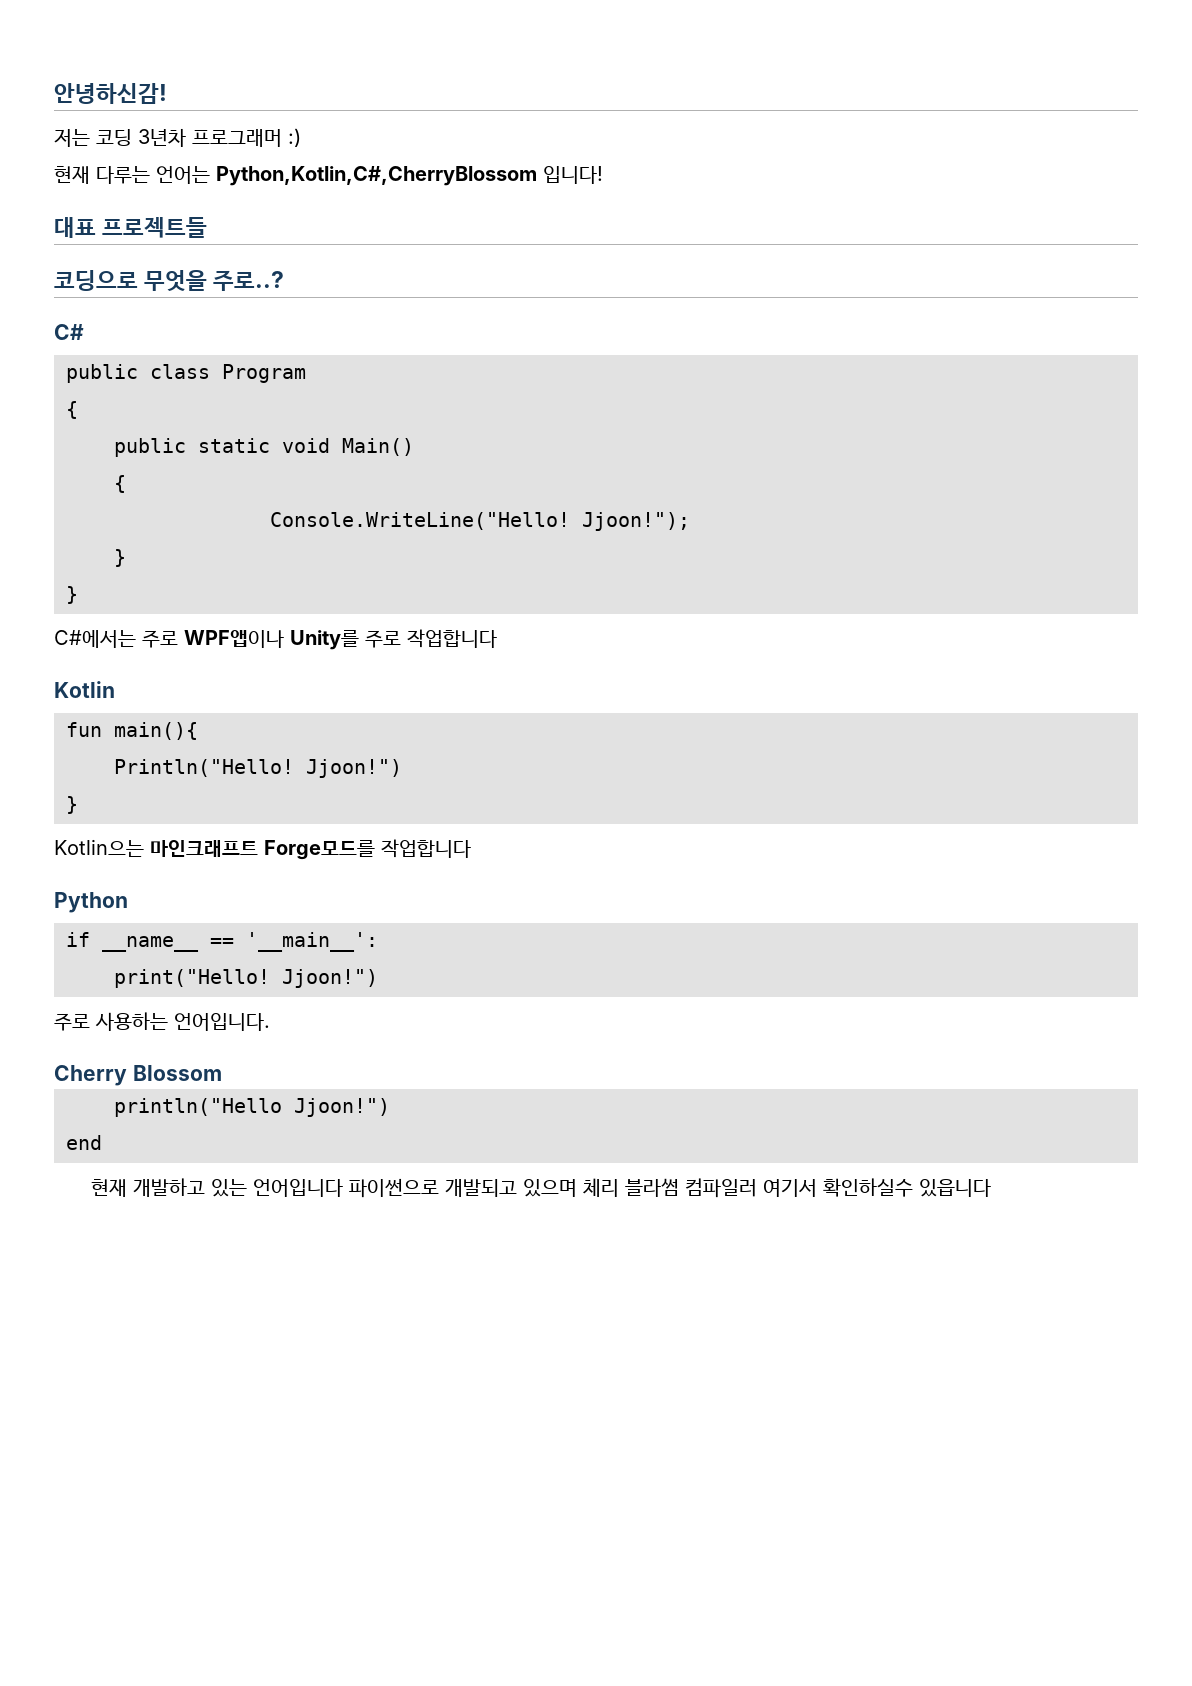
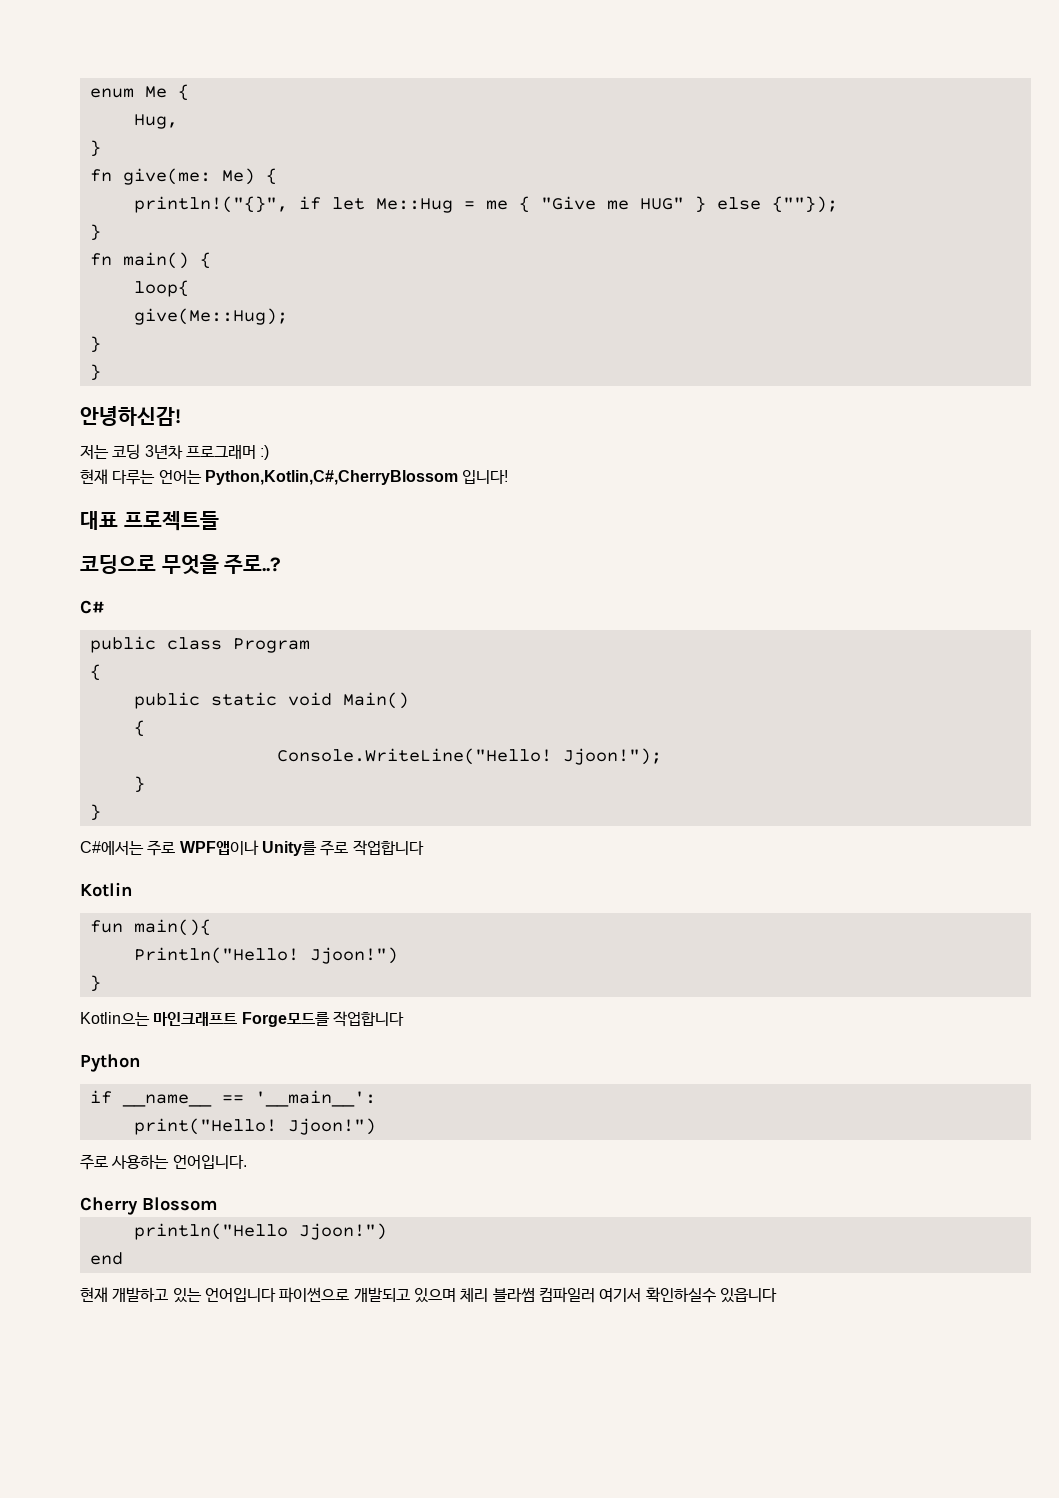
+ enum Me {
+ Hug,
+ }
+ fn give(me: Me) {
+ println!("{}", if let Me::Hug = me { "Give me HUG" } else {""});
+ }
+ fn main() {
+ loop{
+ give(Me::Hug);
+ }
+ }

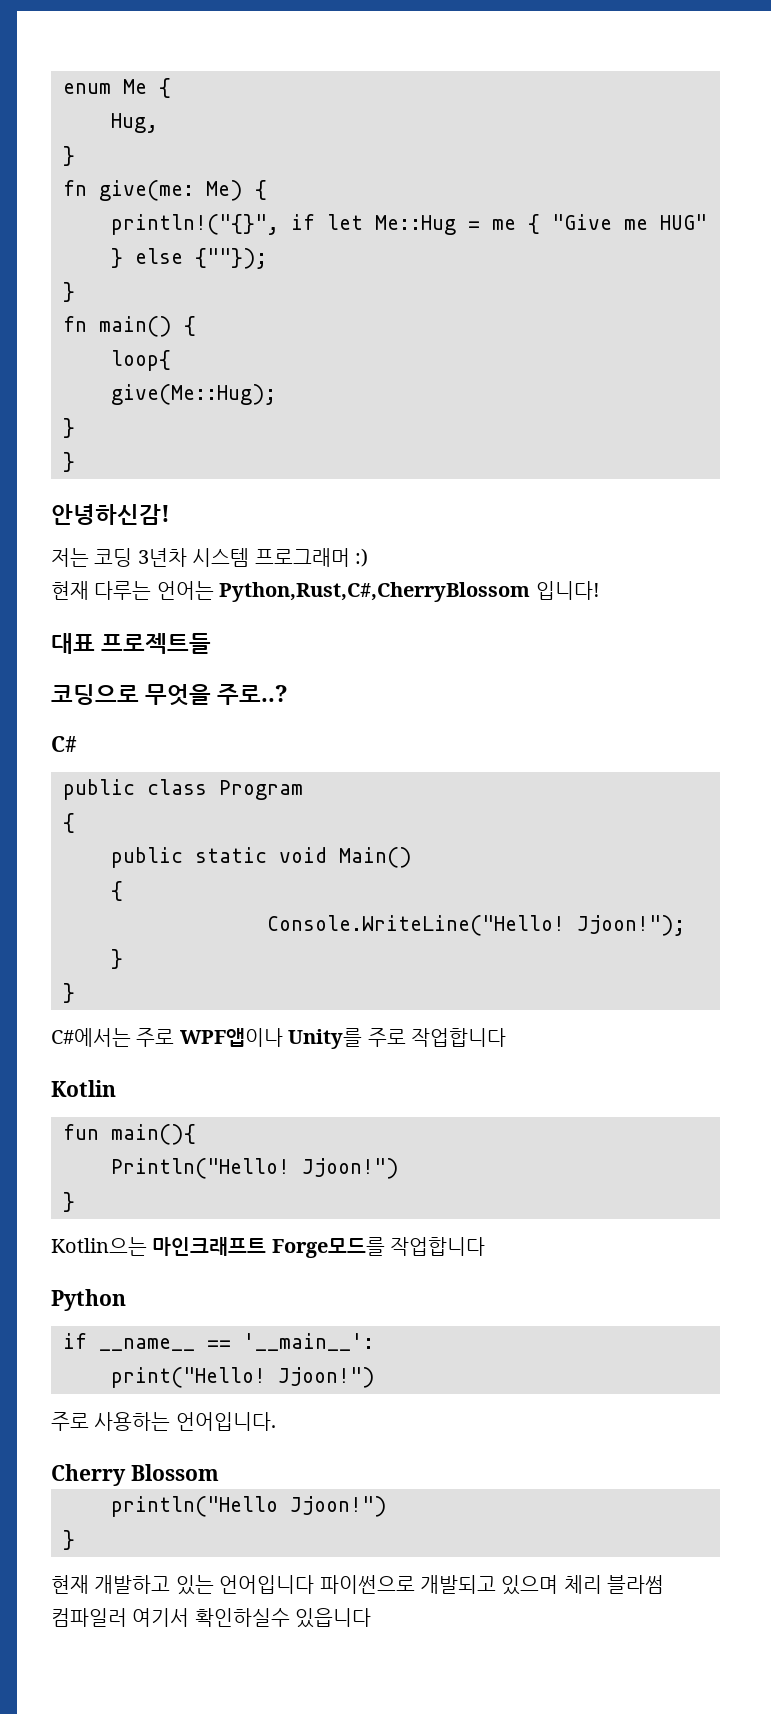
- 저는 코딩 3년차 프로그래머 :)
+ 저는 코딩 3년차 시스템 프로그래머 :)
- 현재 다루는 언어는 Python,Kotlin,C#,CherryBlossom 입니다!
+ 현재 다루는 언어는 Python,Rust,C#,CherryBlossom 입니다!
  println("Hello Jjoon!")
- end
+ }

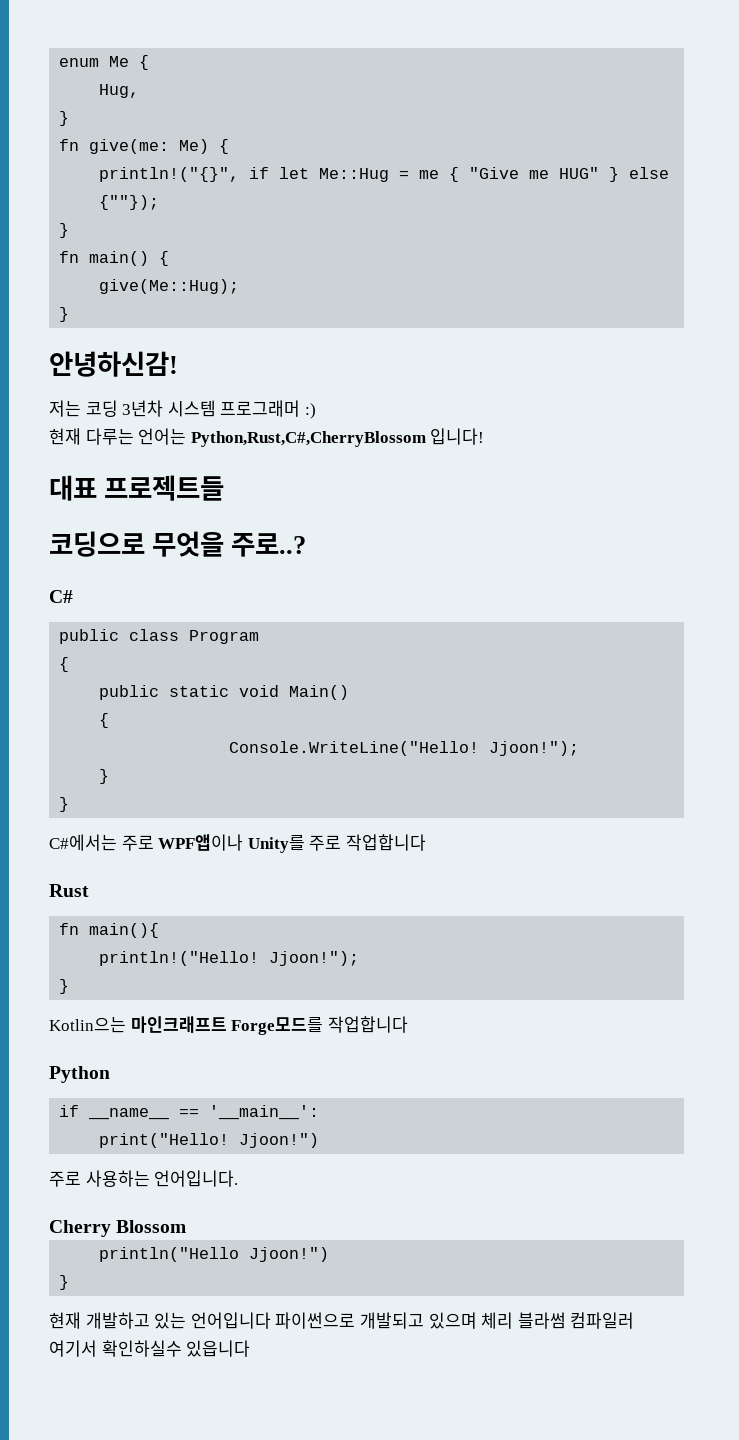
- loop{
  give(Me::Hug);
- }
- Kotlin
- fun main(){
+ Rust
+ fn main(){
- Println("Hello! Jjoon!")
+ println!("Hello! Jjoon!");

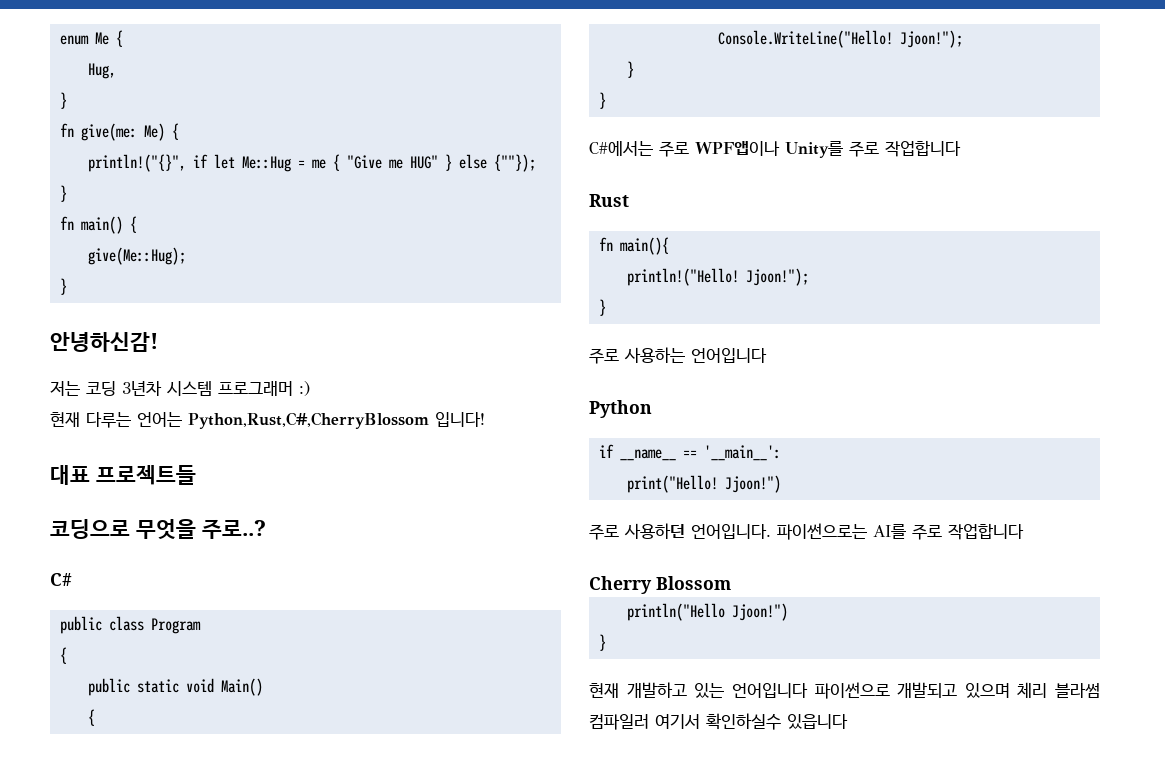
- Kotlin으는 마인크래프트 Forge모드를 작업합니다
+ 주로 사용하는 언어입니다
- 주로 사용하는 언어입니다.
+ 주로 사용하던 언어입니다. 파이썬으로는 AI를 주로 작업합니다

